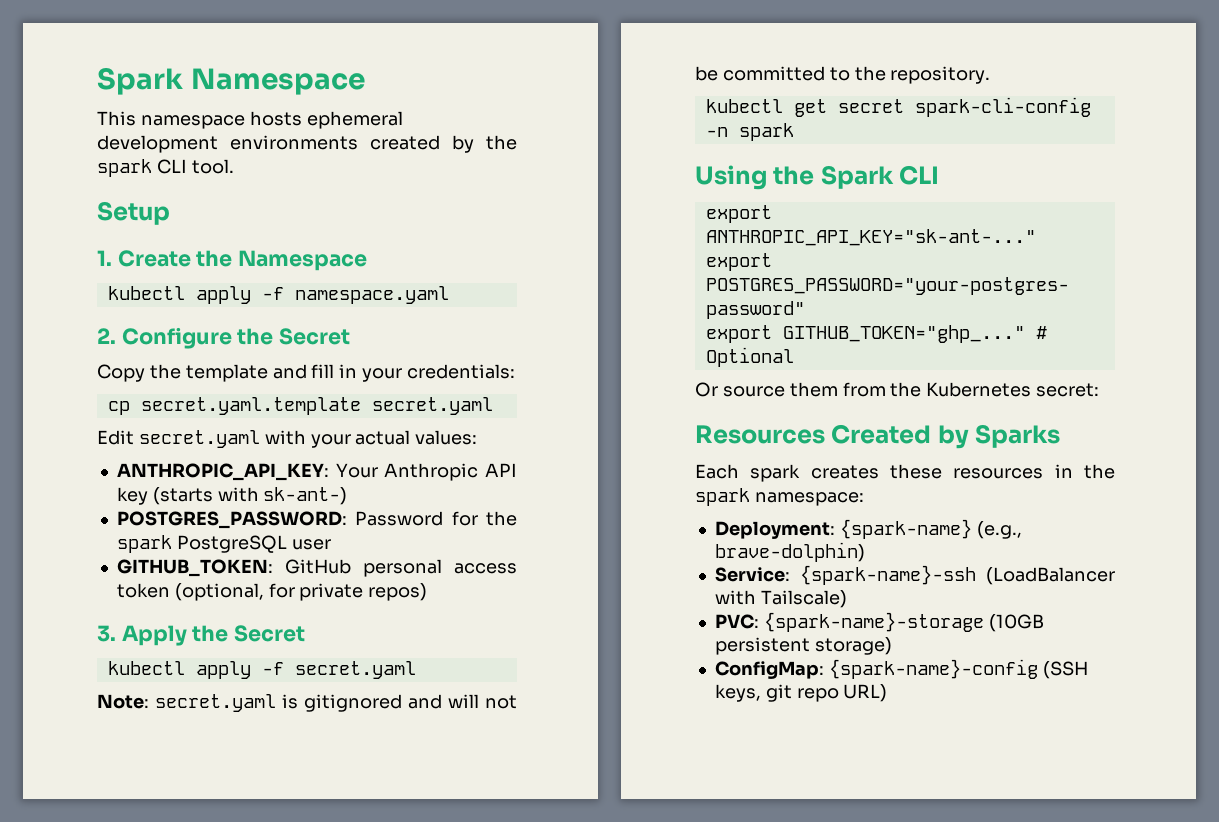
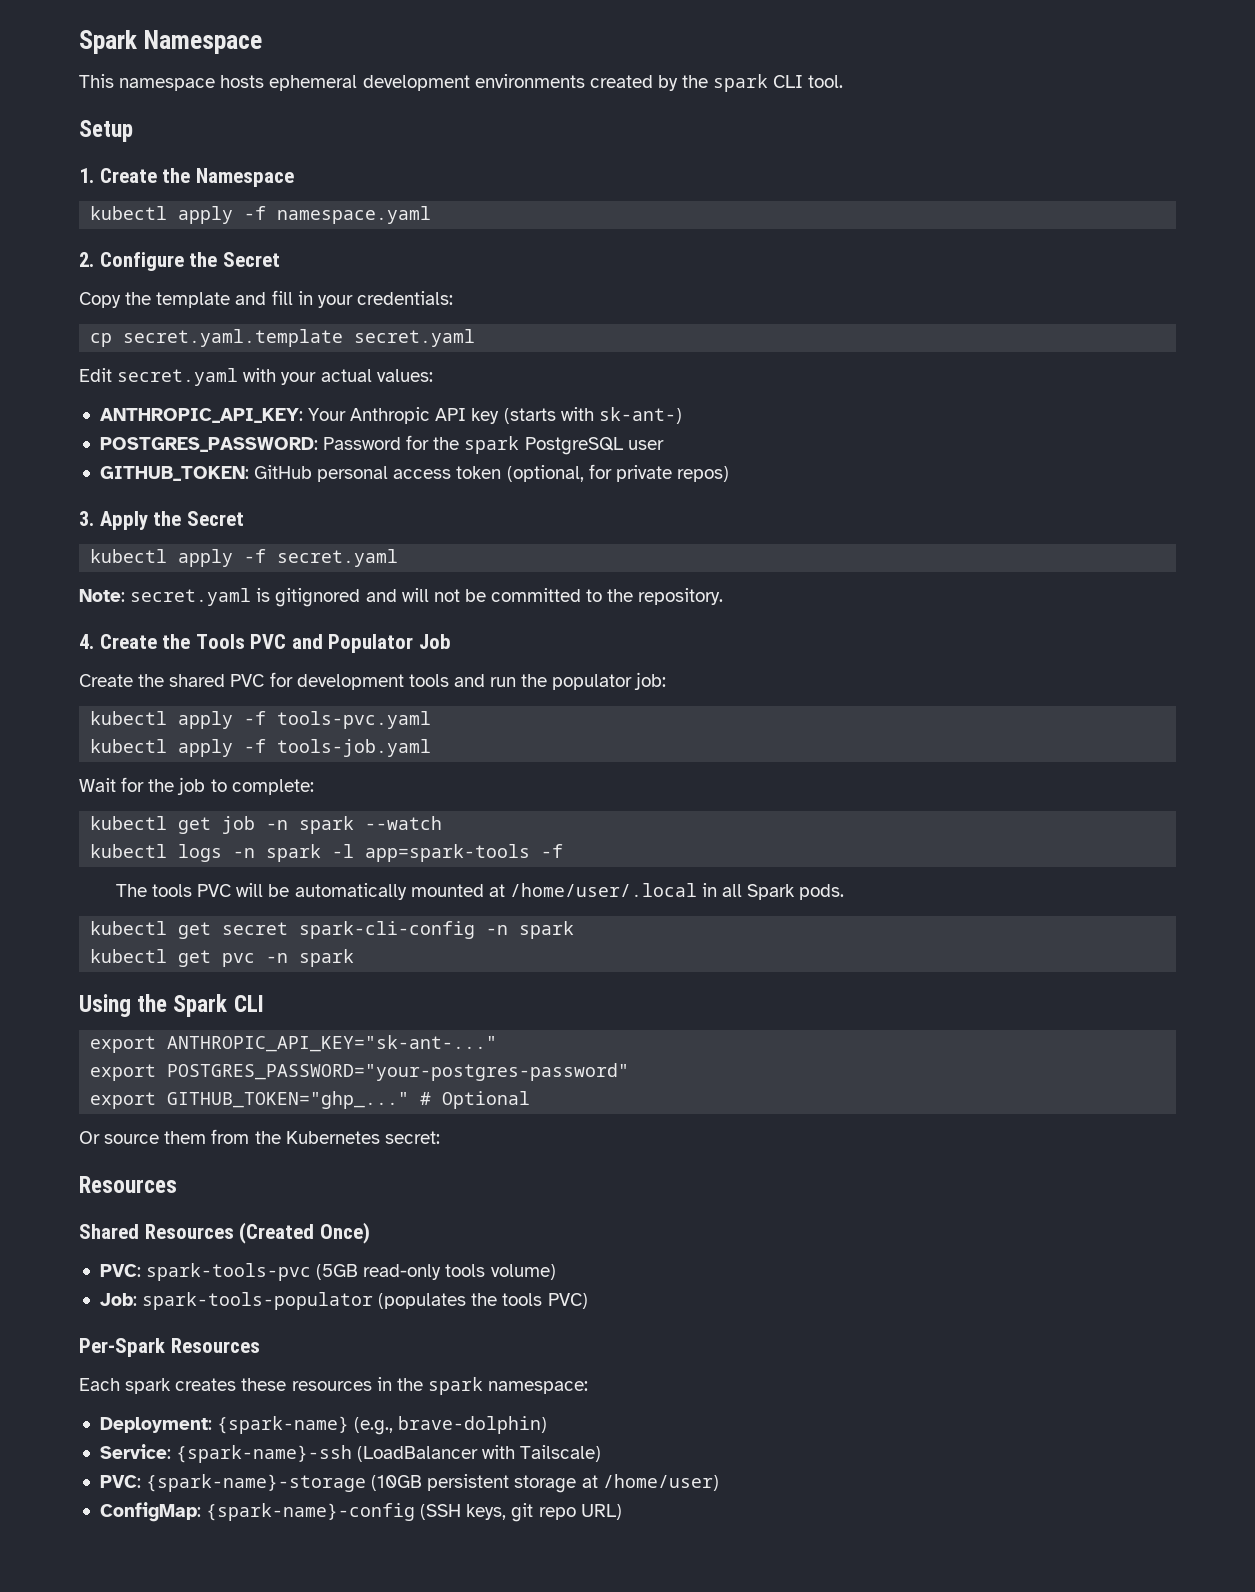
+ 4. Create the Tools PVC and Populator Job
+ Create the shared PVC for development tools and run the populator job:
+ kubectl apply -f tools-pvc.yaml
+ kubectl apply -f tools-job.yaml
+ Wait for the job to complete:
+ kubectl get job -n spark --watch
+ kubectl logs -n spark -l app=spark-tools -f
+ The tools PVC will be automatically mounted at /home/user/.local in all Spark pods.
+ kubectl get pvc -n spark
  Or source them from the Kubernetes secret:
- Resources Created by Sparks
+ Resources
+ Shared Resources (Created Once)
+ PVC: spark-tools-pvc (5GB read-only tools volume)
+ Job: spark-tools-populator (populates the tools PVC)
+ Per-Spark Resources
- PVC: {spark-name}-storage (10GB persistent storage)
+ PVC: {spark-name}-storage (10GB persistent storage at /home/user)

